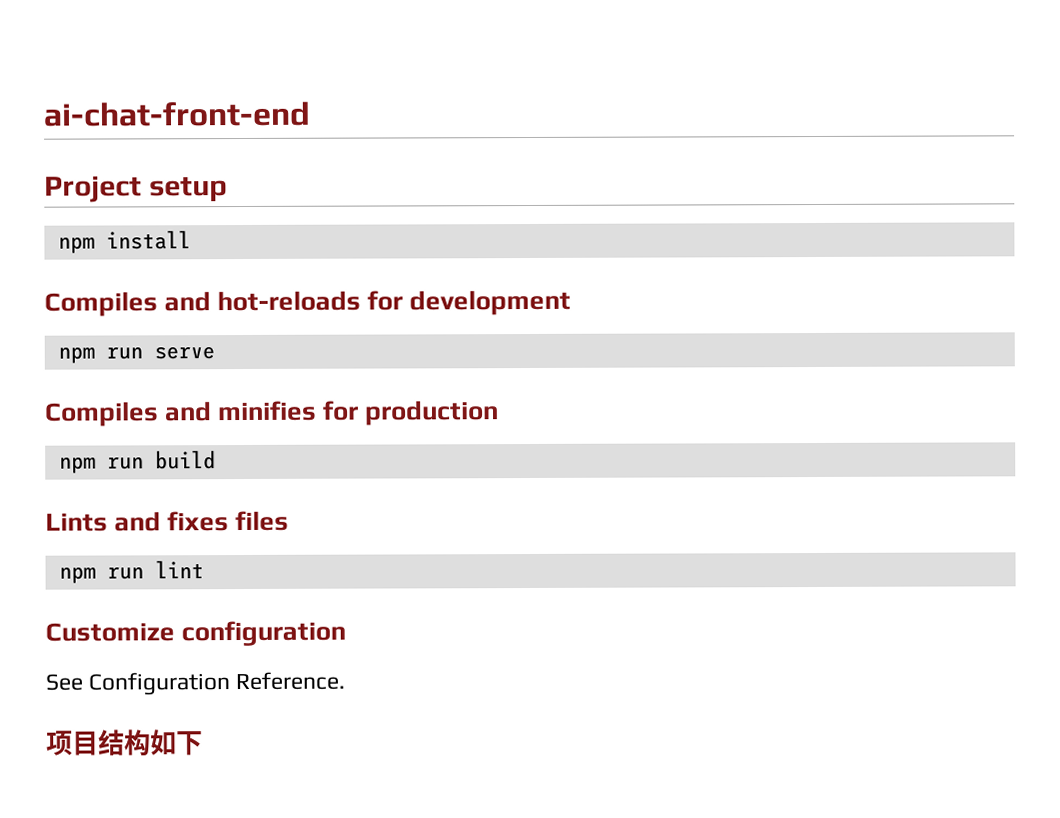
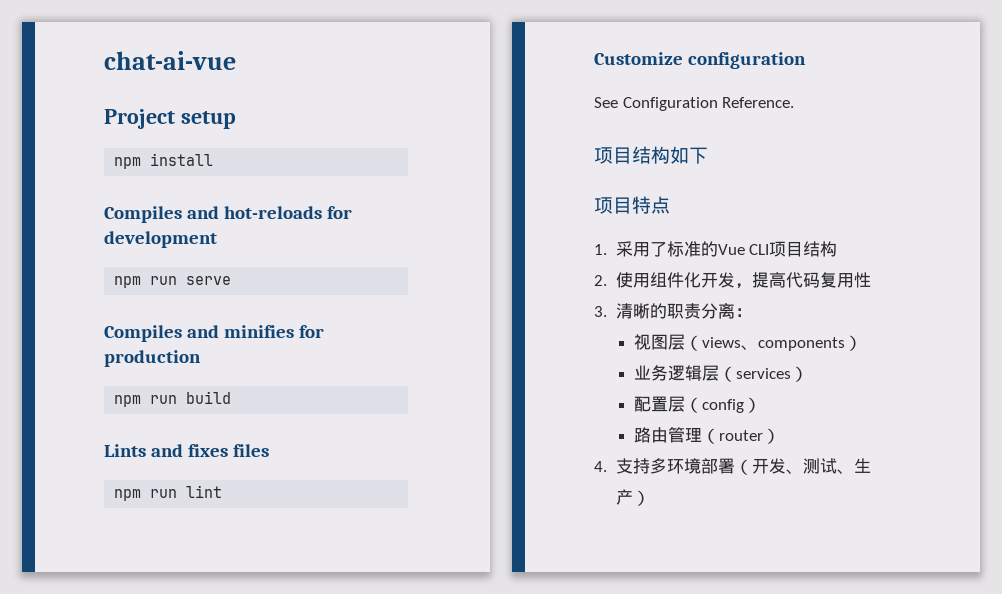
- ai-chat-front-end
+ chat-ai-vue
+ 项目特点
+ 1.采用了标准的Vue CLI项目结构
+ 2.使用组件化开发，提高代码复用性
+ 3.清晰的职责分离：
+ 视图层（views、components）
+ 业务逻辑层（services）
+ 配置层（config）
+ 路由管理（router）
+ 4.支持多环境部署（开发、测试、生产）

